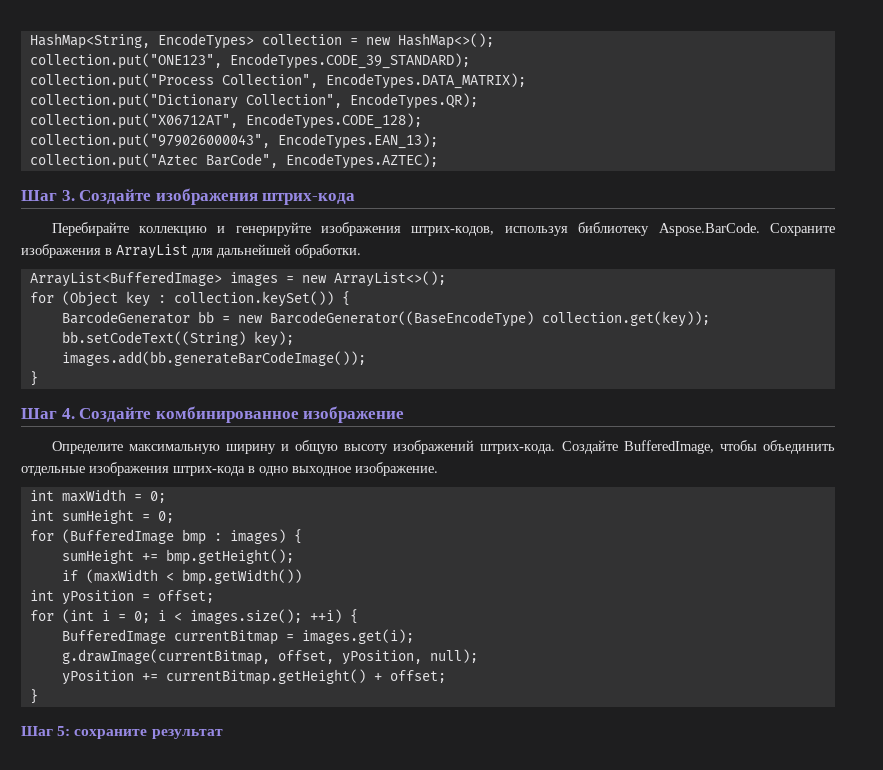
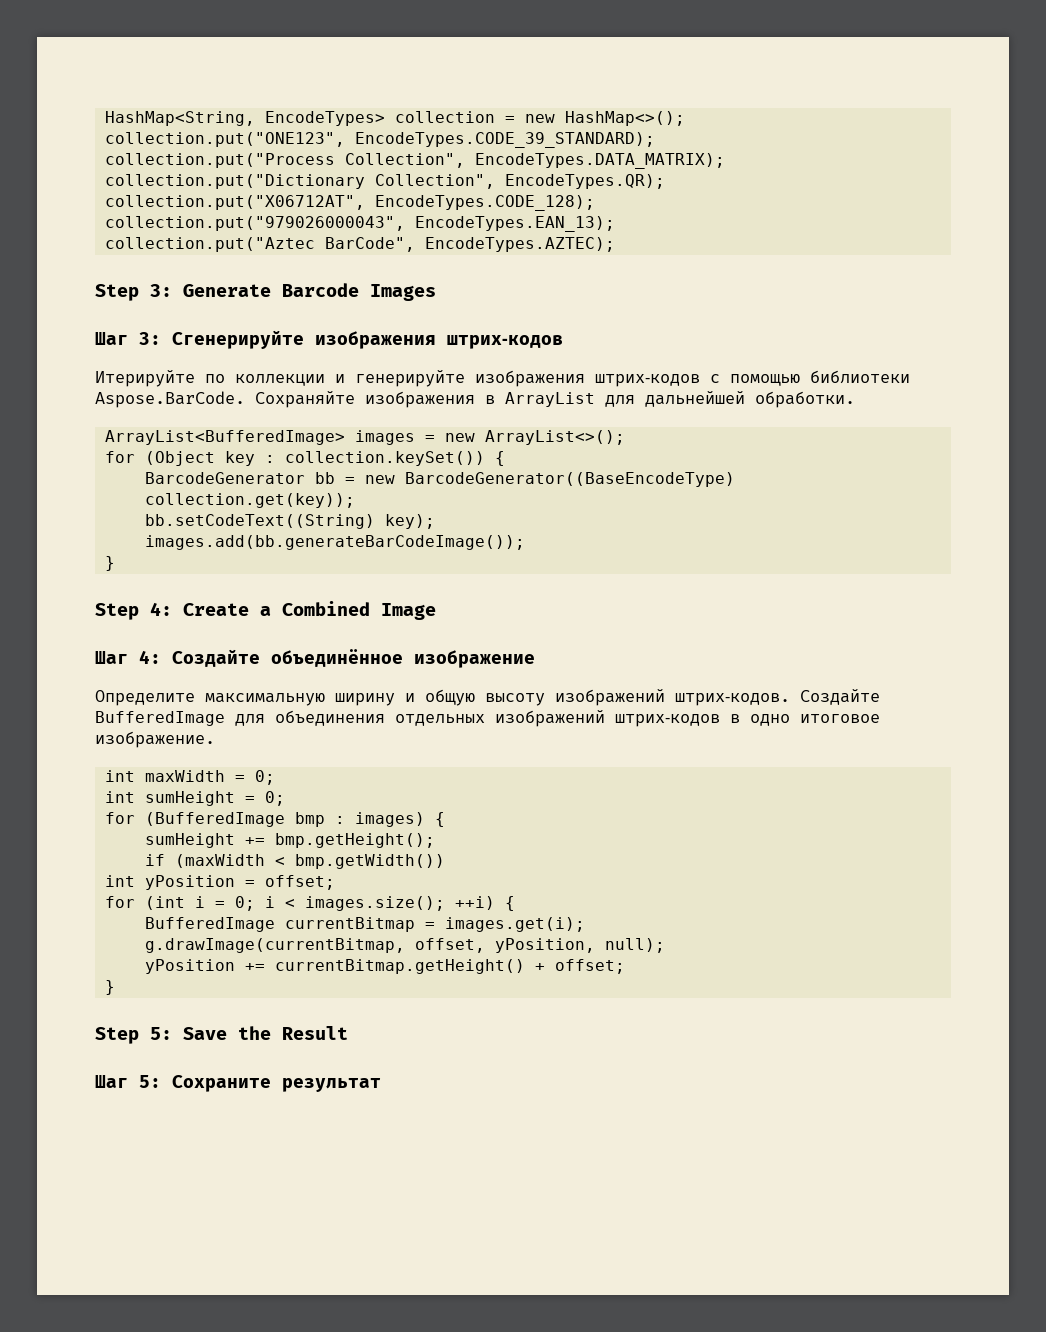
- Шаг 3. Создайте изображения штрих-кода
- Перебирайте коллекцию и генерируйте изображения штрих-кодов, используя библиотеку Aspose.BarCode. Сохраните изображения в ArrayList для дальнейшей обработки.
+ Step 3: Generate Barcode Images
+ Шаг 3: Сгенерируйте изображения штрих‑кодов
+ Итерируйте по коллекции и генерируйте изображения штрих‑кодов с помощью библиотеки Aspose.BarCode. Сохраняйте изображения в ArrayList для дальнейшей обработки.
- Шаг 4. Создайте комбинированное изображение
+ Step 4: Create a Combined Image
+ Шаг 4: Создайте объединённое изображение
- Определите максимальную ширину и общую высоту изображений штрих-кода. Создайте BufferedImage, чтобы объединить отдельные изображения штрих-кода в одно выходное изображение.
+ Определите максимальную ширину и общую высоту изображений штрих‑кодов. Создайте BufferedImage для объединения отдельных изображений штрих‑кодов в одно итоговое изображение.
+ Step 5: Save the Result
- Шаг 5: сохраните результат
+ Шаг 5: Сохраните результат

